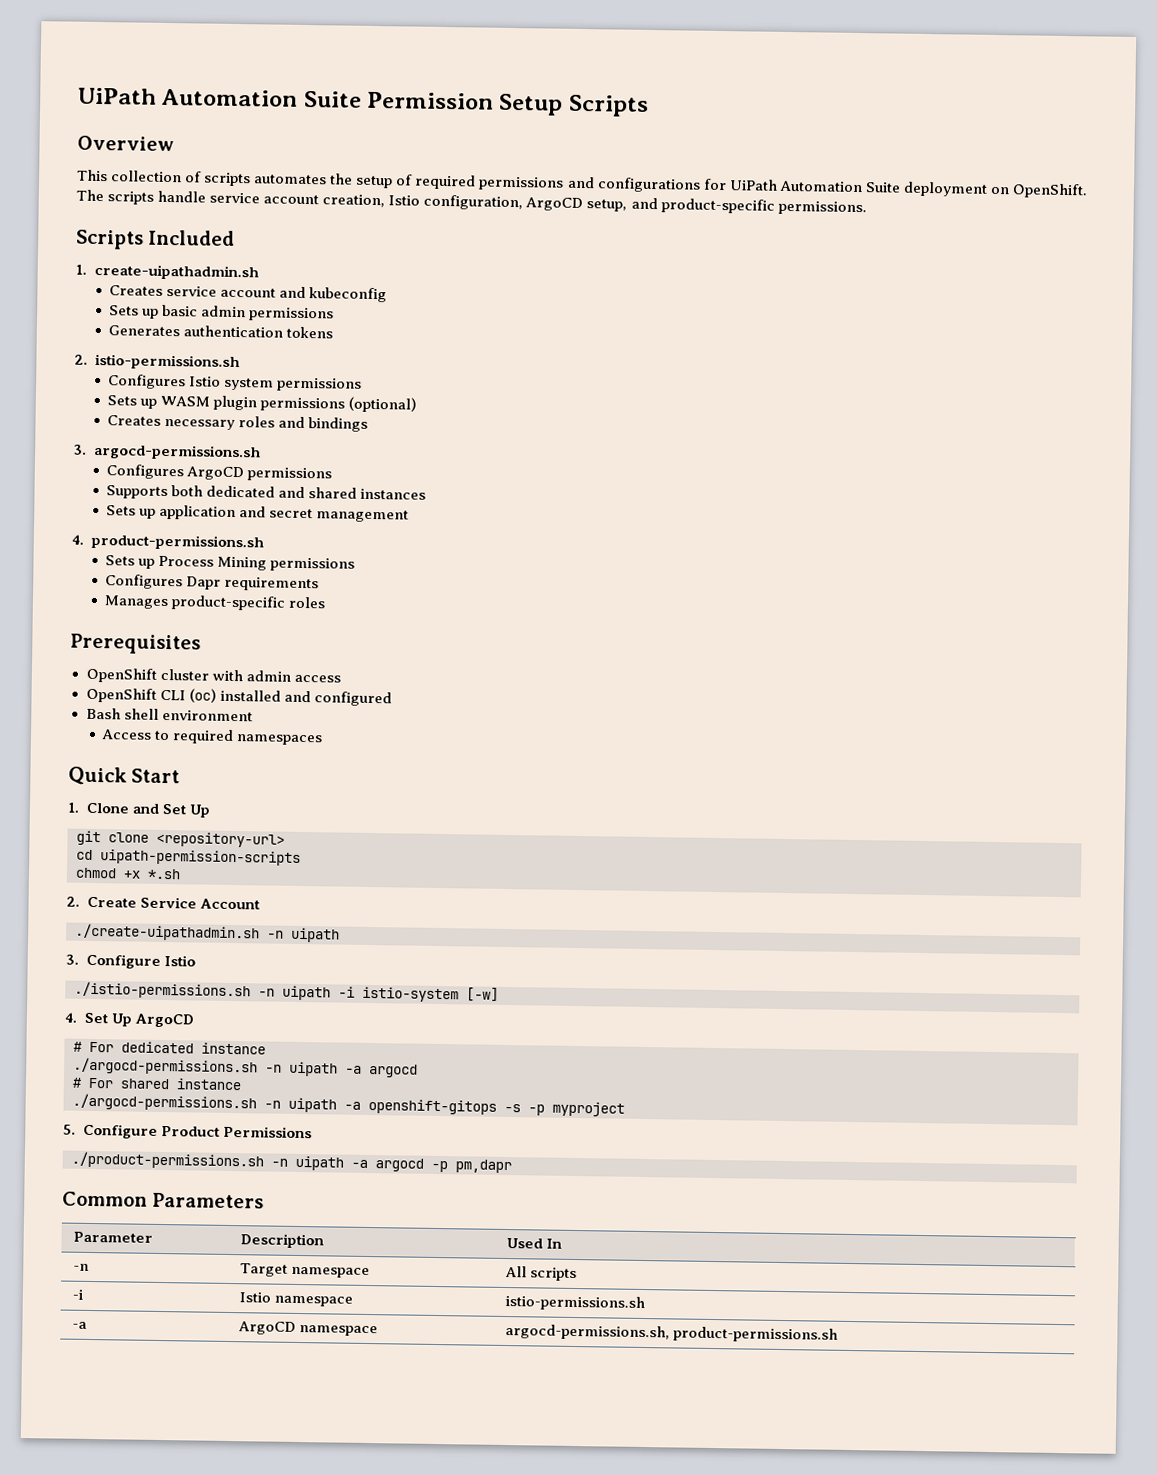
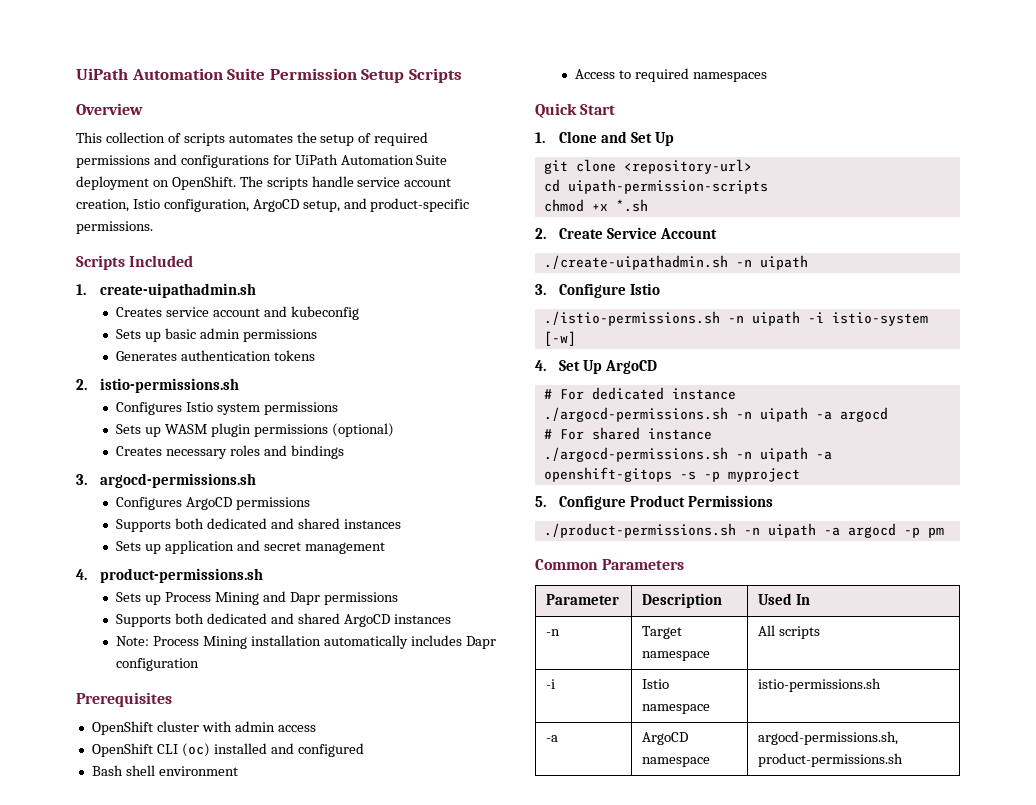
- Sets up Process Mining permissions
- Configures Dapr requirements
- Manages product-specific roles
+ Sets up Process Mining and Dapr permissions
+ Supports both dedicated and shared ArgoCD instances
+ Note: Process Mining installation automatically includes Dapr configuration
- ./product-permissions.sh -n uipath -a argocd -p pm,dapr
+ ./product-permissions.sh -n uipath -a argocd -p pm

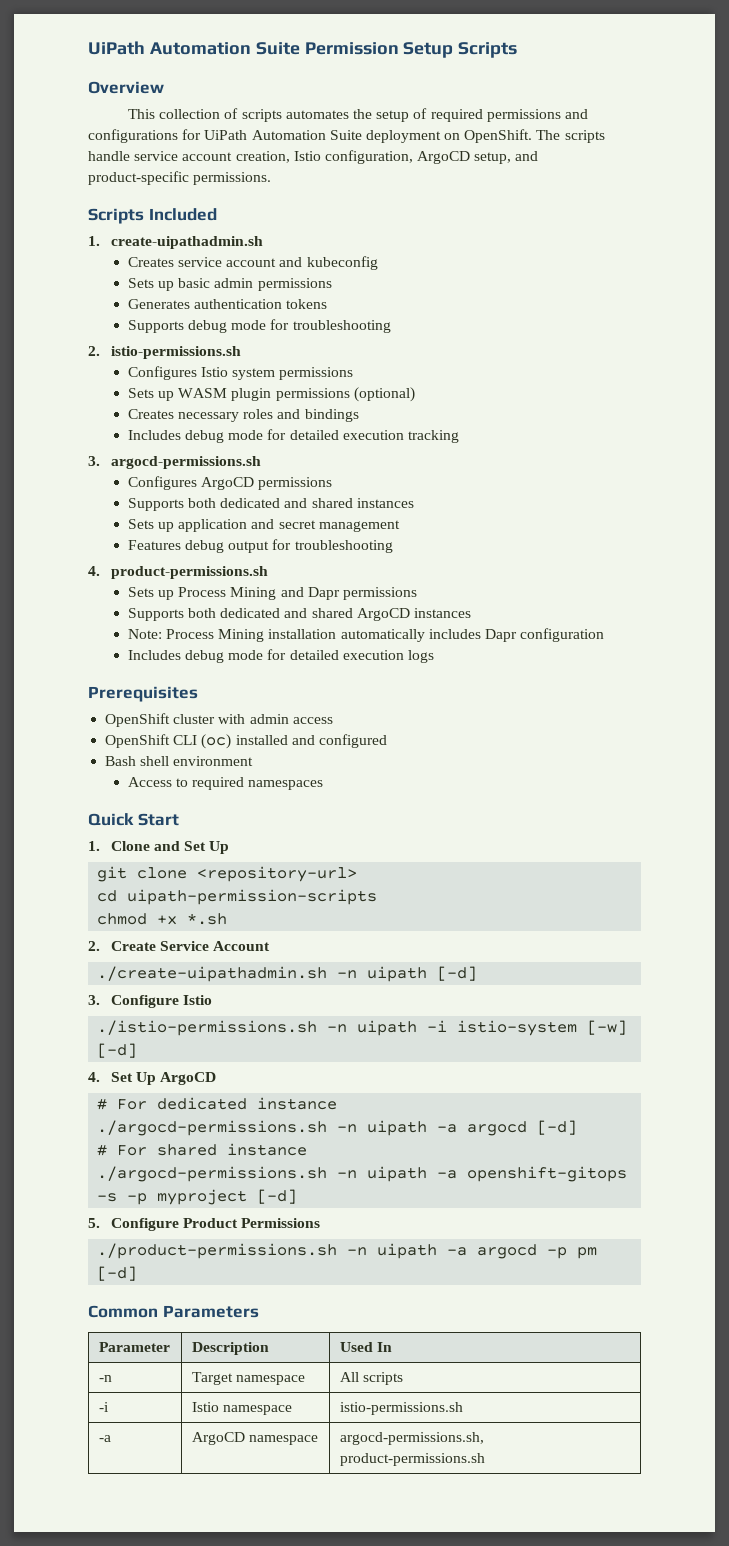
+ Supports debug mode for troubleshooting
+ Includes debug mode for detailed execution tracking
+ Features debug output for troubleshooting
+ Includes debug mode for detailed execution logs
- ./create-uipathadmin.sh -n uipath
+ ./create-uipathadmin.sh -n uipath [-d]
- ./istio-permissions.sh -n uipath -i istio-system [-w]
+ ./istio-permissions.sh -n uipath -i istio-system [-w] [-d]
- ./argocd-permissions.sh -n uipath -a argocd
+ ./argocd-permissions.sh -n uipath -a argocd [-d]
- ./argocd-permissions.sh -n uipath -a openshift-gitops -s -p myproject
+ ./argocd-permissions.sh -n uipath -a openshift-gitops -s -p myproject [-d]
- ./product-permissions.sh -n uipath -a argocd -p pm
+ ./product-permissions.sh -n uipath -a argocd -p pm [-d]

